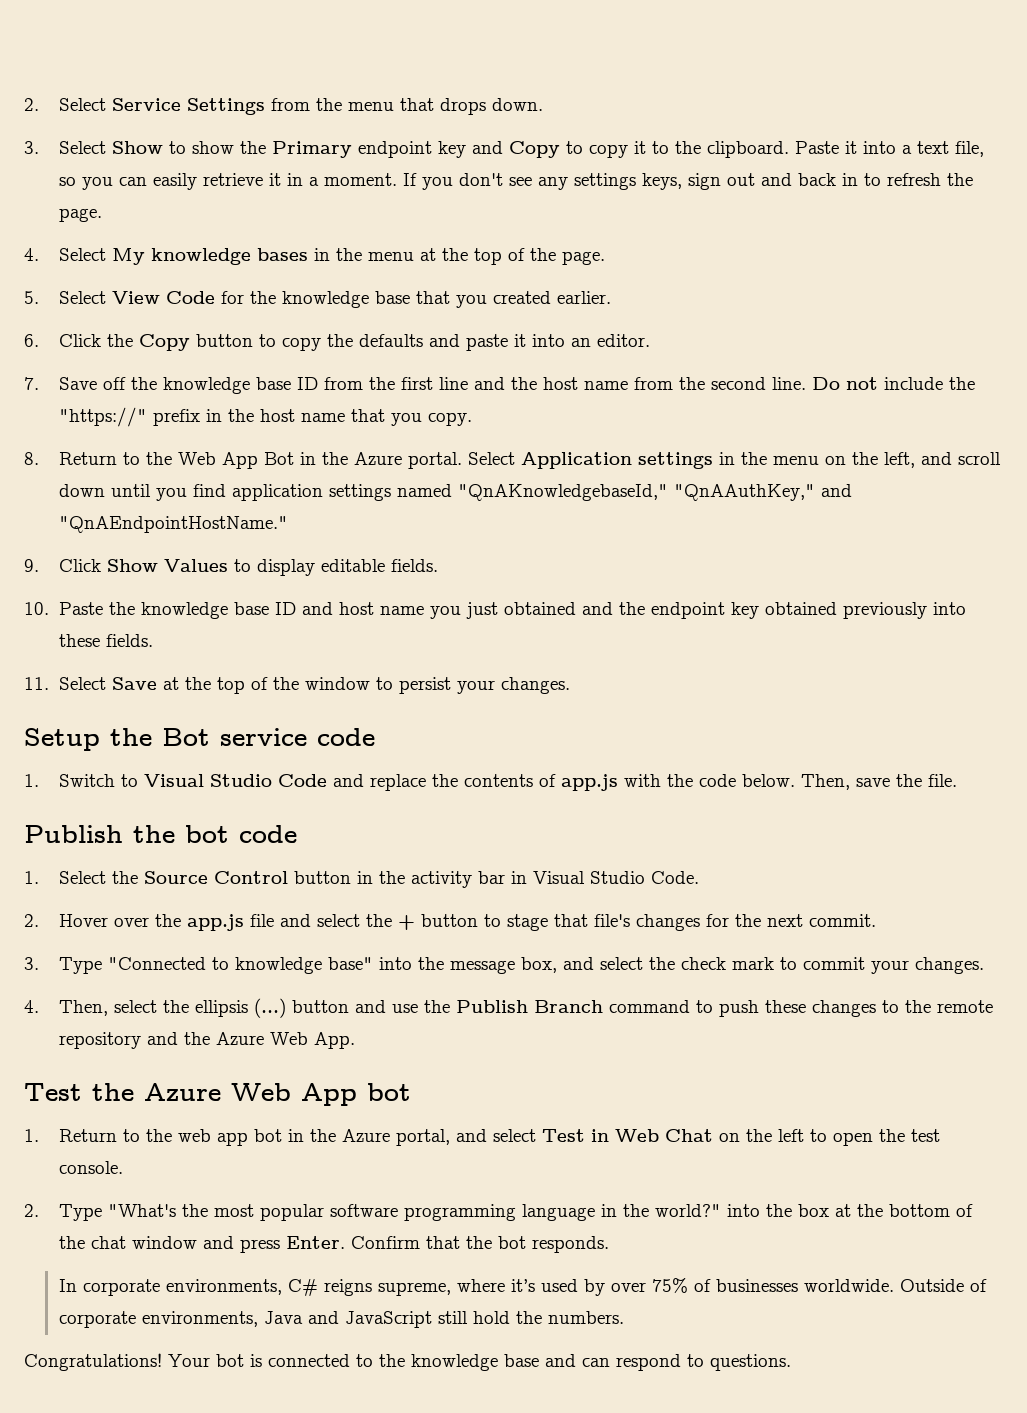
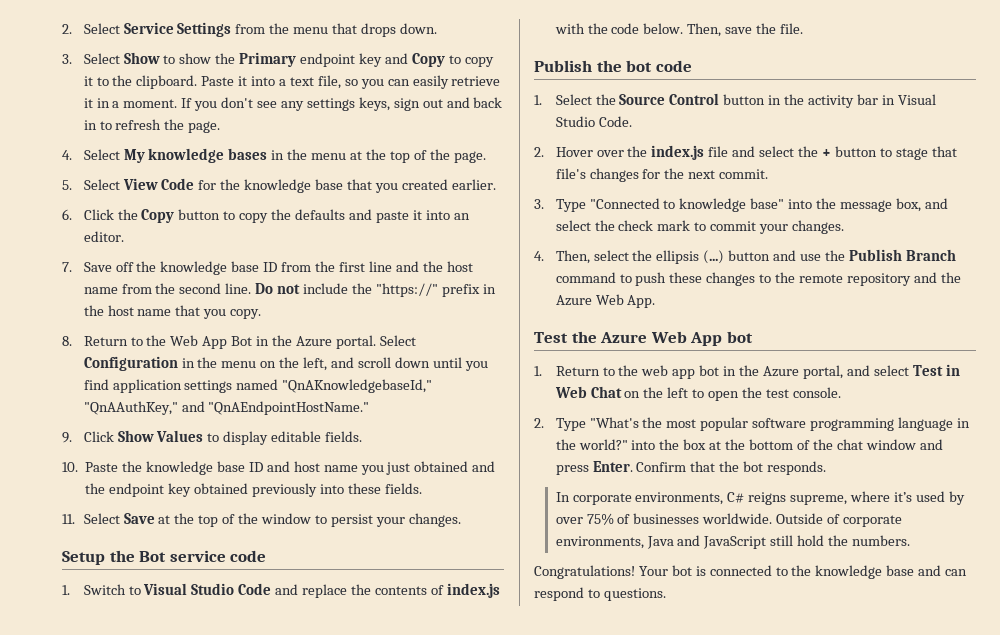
- Select Application settings in the menu on the left, and scroll down until you find application settings named "QnAKnowledgebaseId," "QnAAuthKey," and "QnAEndpointHostName."
+ Select Configuration in the menu on the left, and scroll down until you find application settings named "QnAKnowledgebaseId," "QnAAuthKey," and "QnAEndpointHostName."
- 1. Switch to Visual Studio Code and replace the contents of app.js with the code below.
+ 1. Switch to Visual Studio Code and replace the contents of index.js with the code below.
- 2. Hover over the app.js file and select the + button to stage that file's changes for the next commit.
+ 2. Hover over the index.js file and select the + button to stage that file's changes for the next commit.

